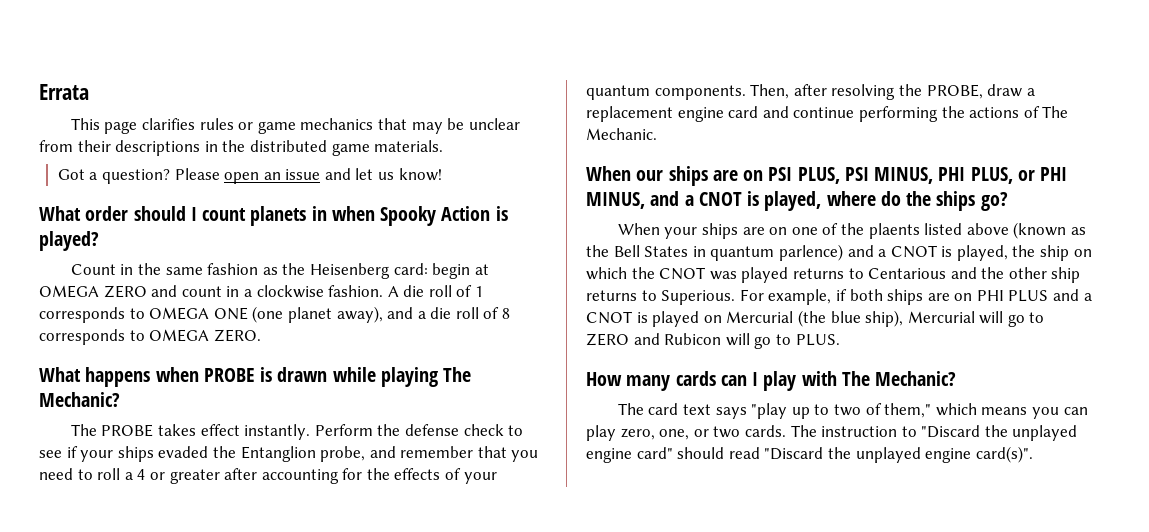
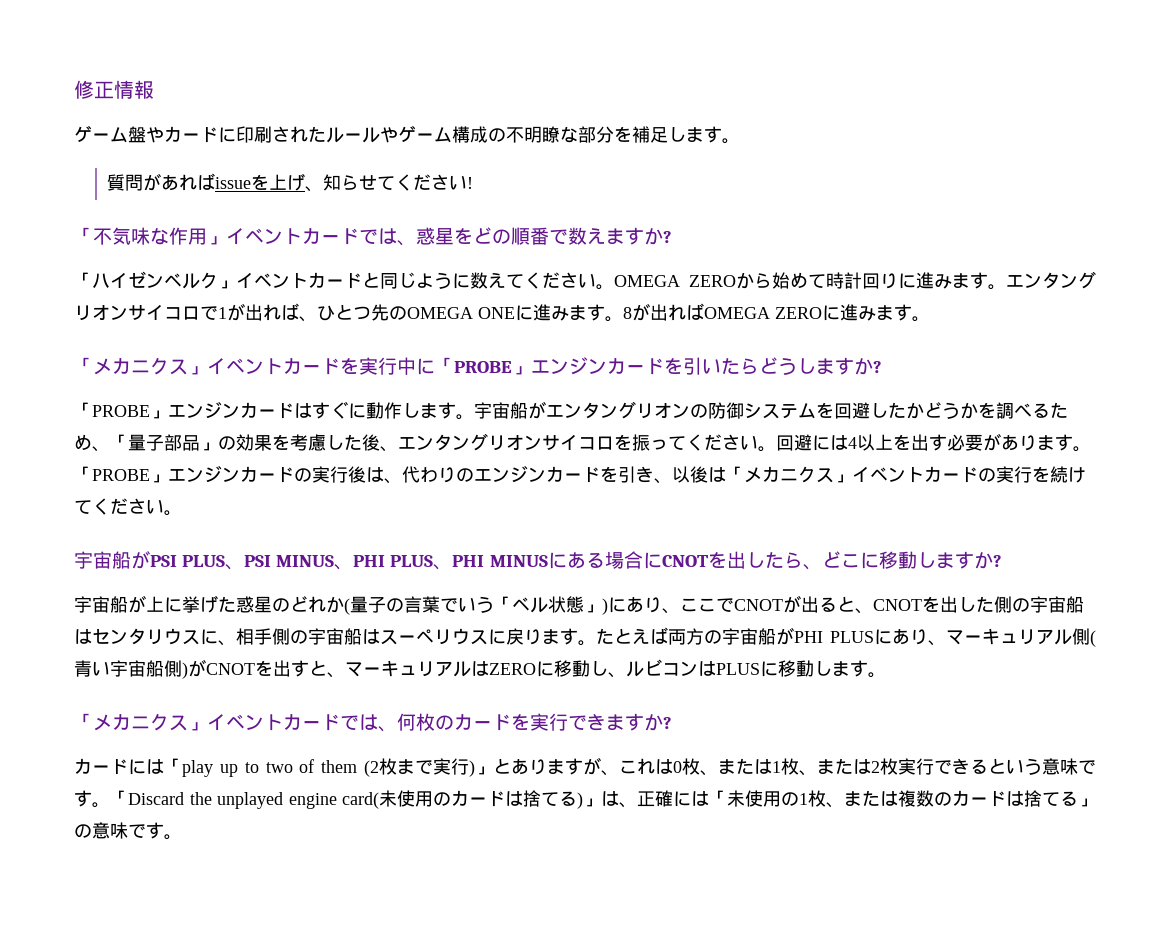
- Errata
- This page clarifies rules or game mechanics that may be unclear from their descriptions in the distributed game materials.
- Got a question? Please open an issue and let us know!
- What order should I count planets in when Spooky Action is played?
- Count in the same fashion as the Heisenberg card: begin at OMEGA ZERO and count in a clockwise fashion. A die roll of 1 corresponds to OMEGA ONE (one planet away), and a die roll of 8 corresponds to OMEGA ZERO.
- What happens when PROBE is drawn while playing The Mechanic?
- The PROBE takes effect instantly. Perform the defense check to see if your ships evaded the Entanglion probe, and remember that you need to roll a 4 or greater after accounting for the effects of your quantum components. Then, after resolving the PROBE, draw a replacement engine card and continue performing the actions of The Mechanic.
- When our ships are on PSI PLUS, PSI MINUS, PHI PLUS, or PHI MINUS, and a CNOT is played, where do the ships go?
- When your ships are on one of the plaents listed above (known as the Bell States in quantum parlence) and a CNOT is played, the ship on which the CNOT was played returns to Centarious and the other ship returns to Superious. For example, if both ships are on PHI PLUS and a CNOT is played on Mercurial (the blue ship), Mercurial will go to ZERO and Rubicon will go to PLUS.
- How many cards can I play with The Mechanic?
- The card text says "play up to two of them," which means you can play zero, one, or two cards. The instruction to "Discard the unplayed engine card" should read "Discard the unplayed engine card(s)".
+ 修正情報
+ ゲーム盤やカードに印刷されたルールやゲーム構成の不明瞭な部分を補足します。
+ 質問があればissueを上げ、知らせてください!
+ 「不気味な作用」イベントカードでは、惑星をどの順番で数えますか?
+ 「ハイゼンベルク」イベントカードと同じように数えてください。OMEGA ZEROから始めて時計回りに進みます。エンタングリオンサイコロで1が出れば、ひとつ先のOMEGA ONEに進みます。8が出ればOMEGA ZEROに進みます。
+ 「メカニクス」イベントカードを実行中に「PROBE」エンジンカードを引いたらどうしますか?
+ 「PROBE」エンジンカードはすぐに動作します。宇宙船がエンタングリオンの防御システムを回避したかどうかを調べるため、「量子部品」の効果を考慮した後、エンタングリオンサイコロを振ってください。回避には4以上を出す必要があります。「PROBE」エンジンカードの実行後は、代わりのエンジンカードを引き、以後は「メカニクス」イベントカードの実行を続けてください。
+ 宇宙船がPSI PLUS、PSI MINUS、PHI PLUS、PHI MINUSにある場合にCNOTを出したら、どこに移動しますか?
+ 宇宙船が上に挙げた惑星のどれか(量子の言葉でいう「ベル状態」)にあり、ここでCNOTが出ると、CNOTを出した側の宇宙船はセンタリウスに、相手側の宇宙船はスーペリウスに戻ります。たとえば両方の宇宙船がPHI PLUSにあり、マーキュリアル側(青い宇宙船側)がCNOTを出すと、マーキュリアルはZEROに移動し、ルビコンはPLUSに移動します。
+ 「メカニクス」イベントカードでは、何枚のカードを実行できますか?
+ カードには「play up to two of them (2枚まで実行)」とありますが、これは0枚、または1枚、または2枚実行できるという意味です。「Discard the unplayed engine card(未使用のカードは捨てる)」は、正確には「未使用の1枚、または複数のカードは捨てる」の意味です。

